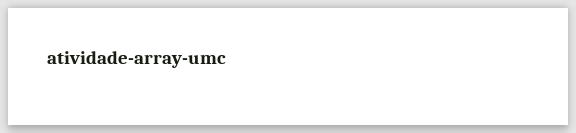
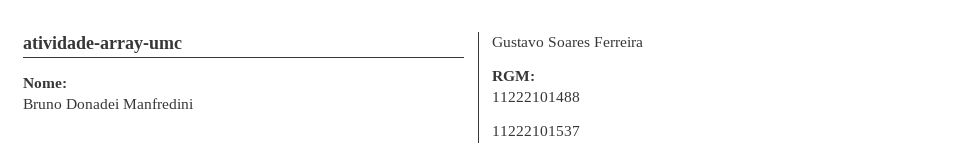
+ Nome:
+ Bruno Donadei Manfredini
+ Gustavo Soares Ferreira
+ RGM:
+ 11222101488
+ 11222101537

